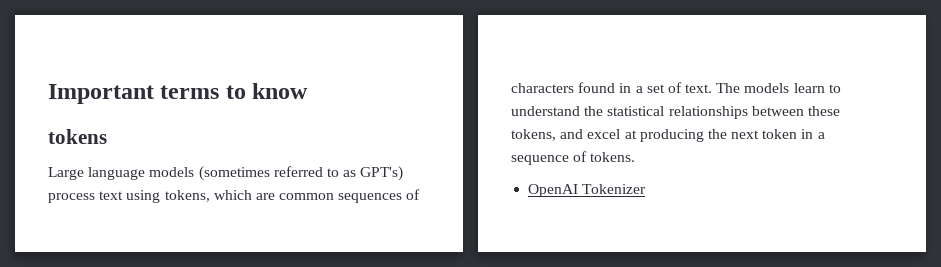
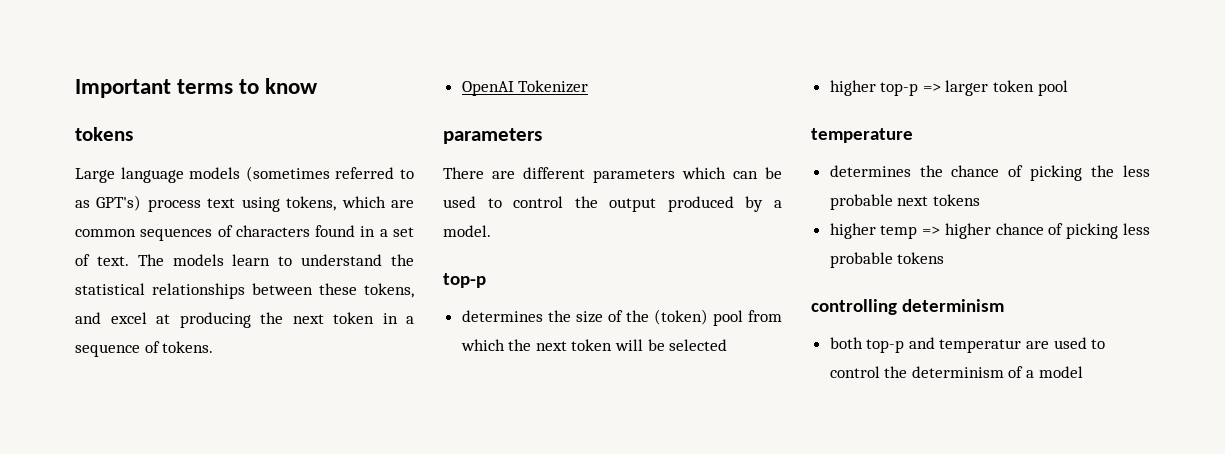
  OpenAI Tokenizer
+ parameters
+ There are different parameters which can be used to control the output produced by a model.
+ top-p
+ determines the size of the (token) pool from which the next token will be selected
+ higher top-p => larger token pool
+ temperature
+ determines the chance of picking the less probable next tokens
+ higher temp => higher chance of picking less probable tokens
+ controlling determinism
+ both top-p and temperatur are used to control the determinism of a model

